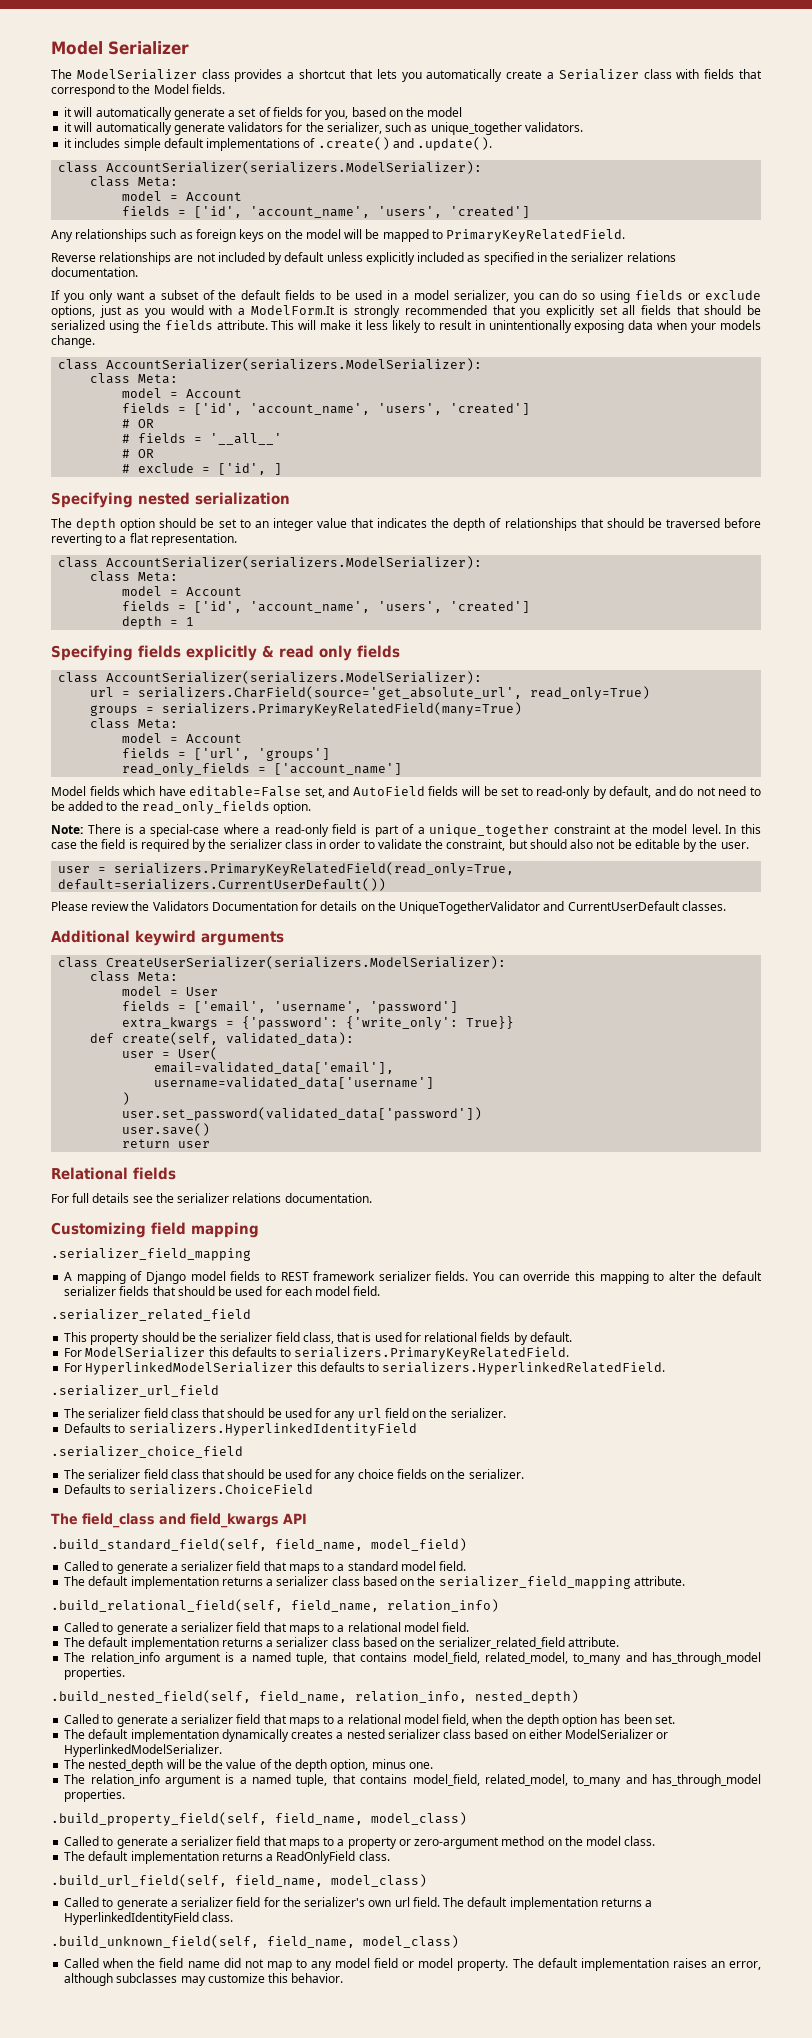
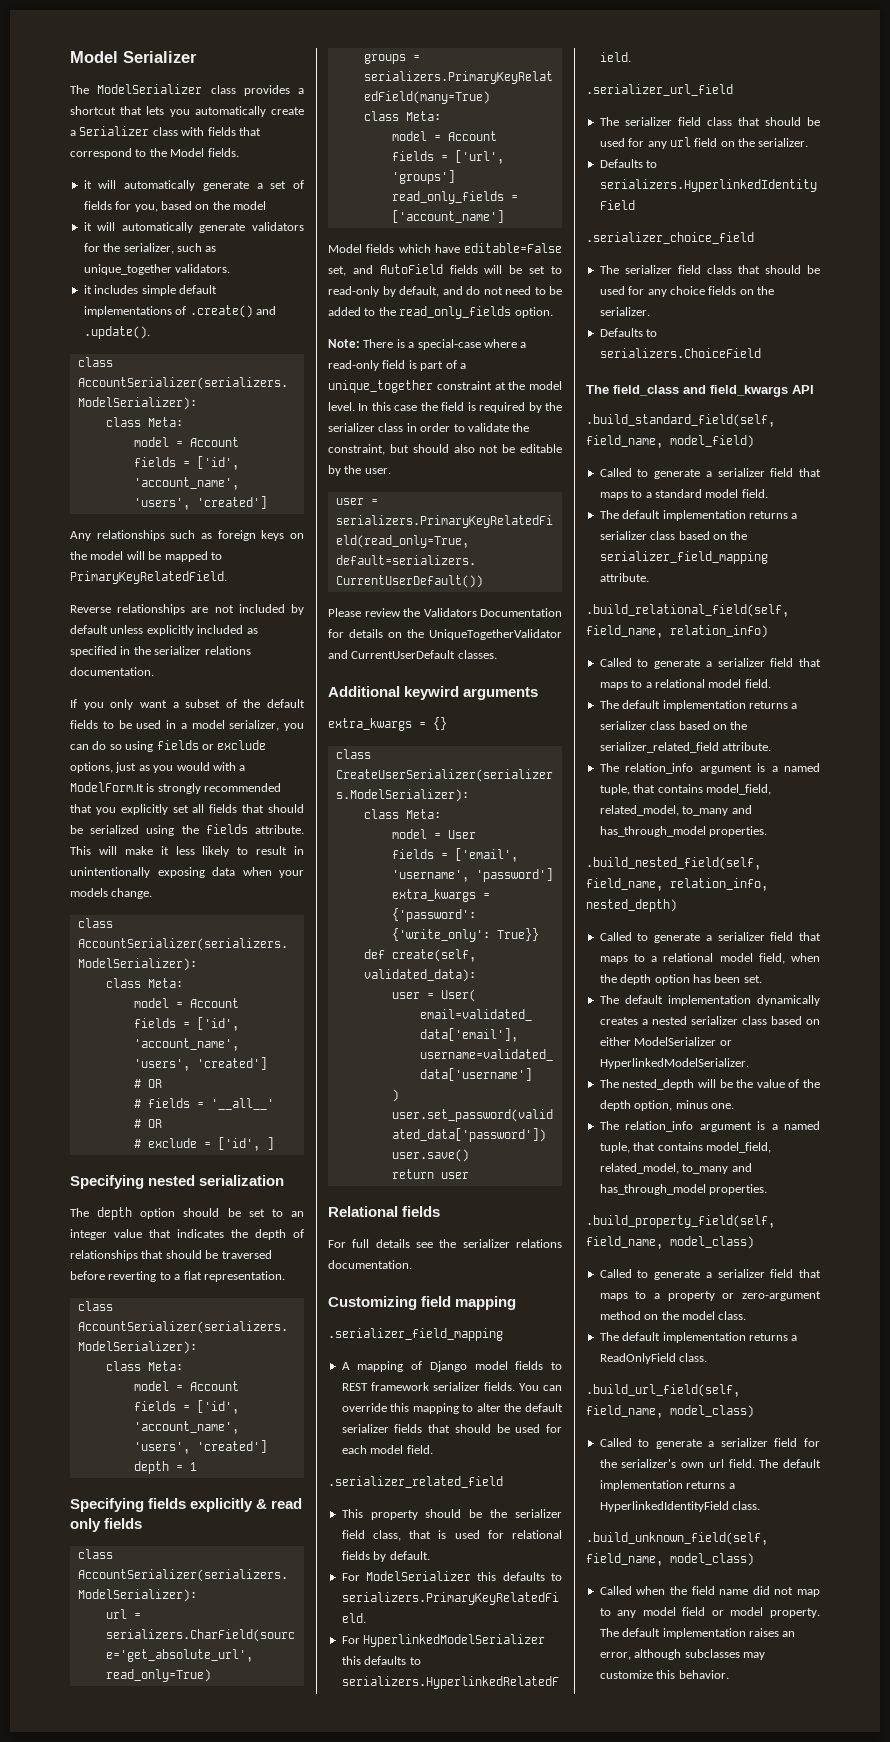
+ extra_kwargs = {}

